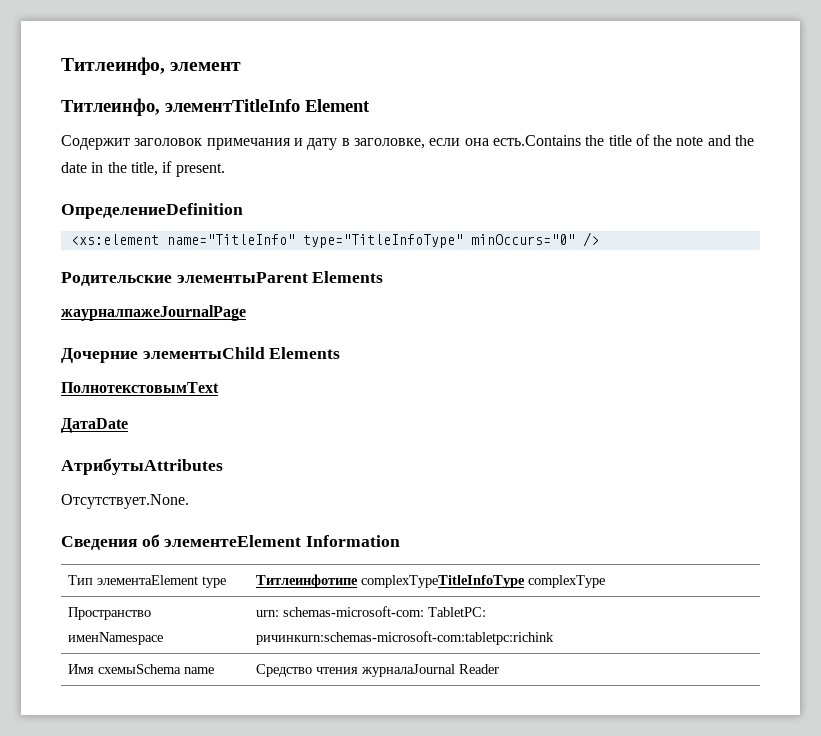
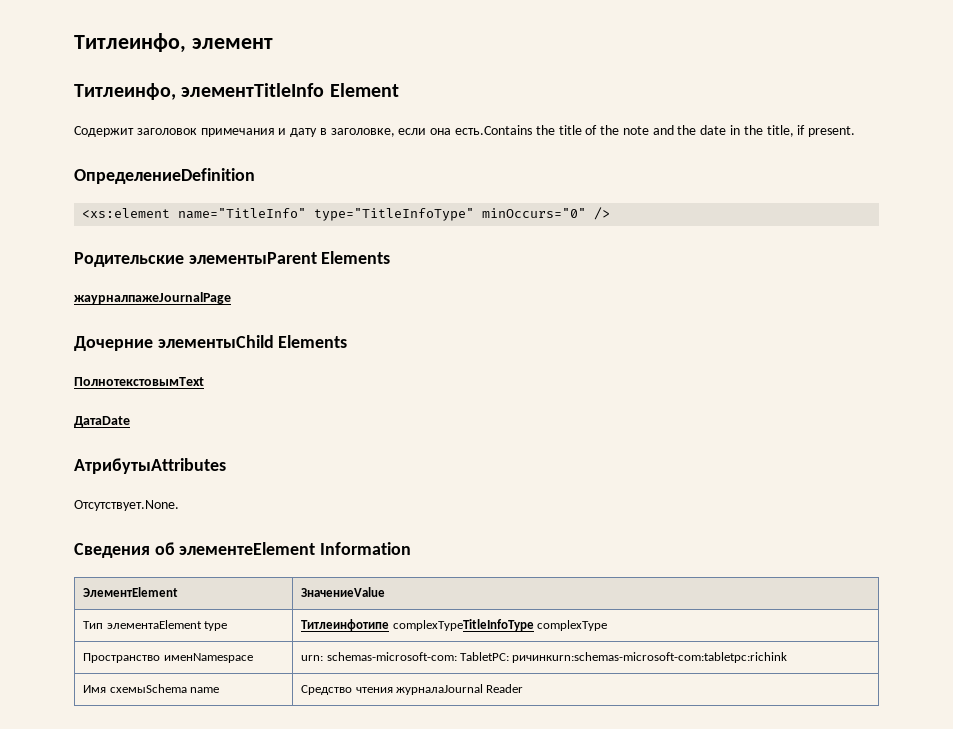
+ ЭлементElement | ЗначениеValue

